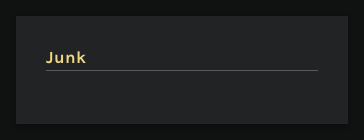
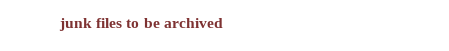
- Junk
+ junk files to be archived

